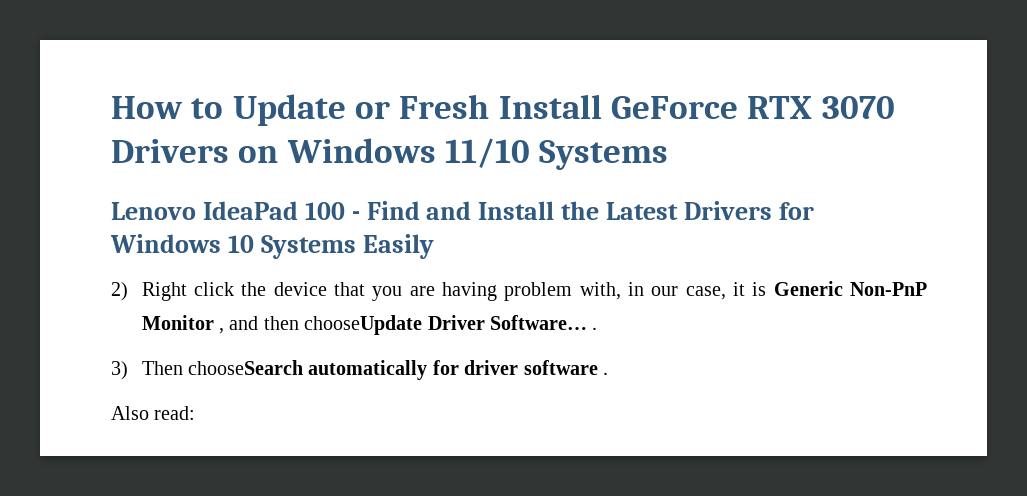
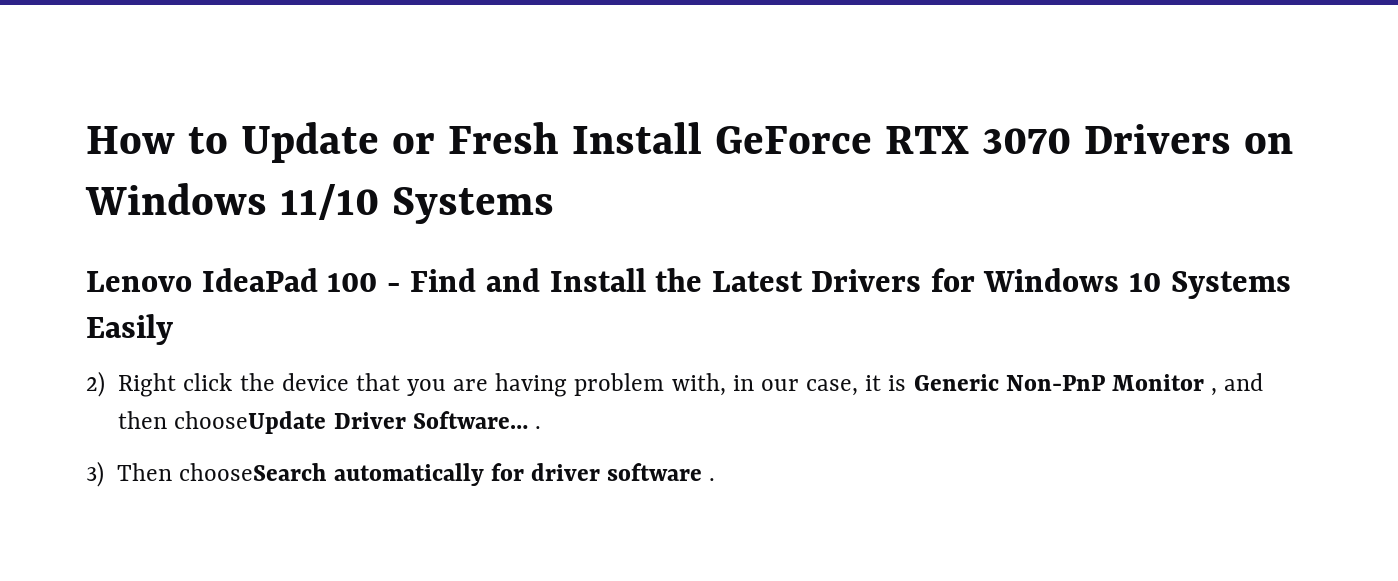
- Also read:

